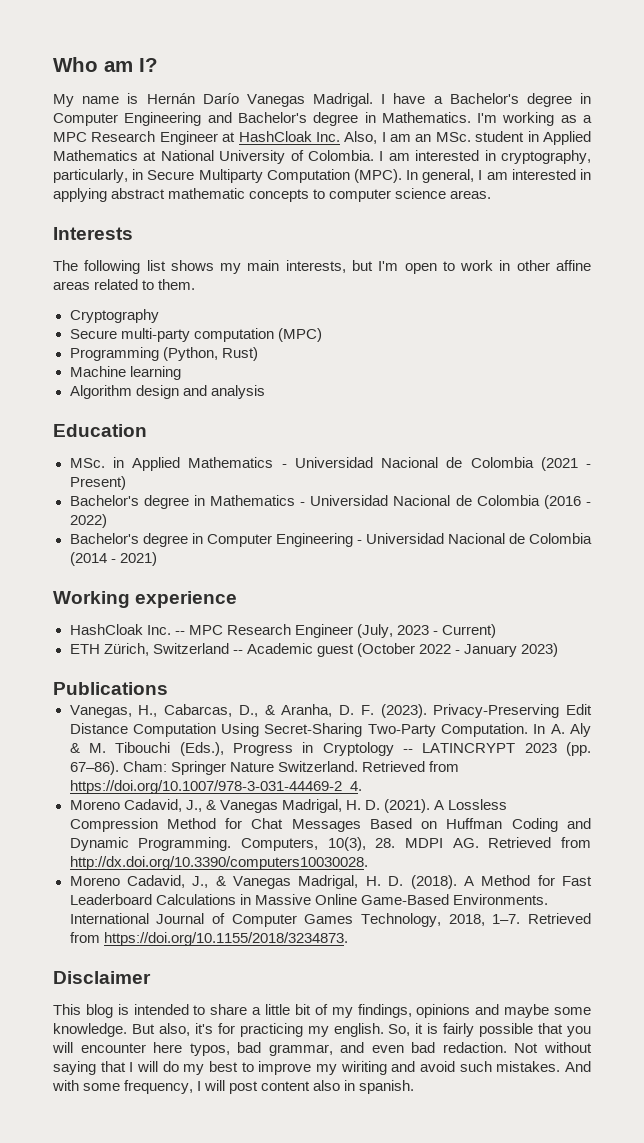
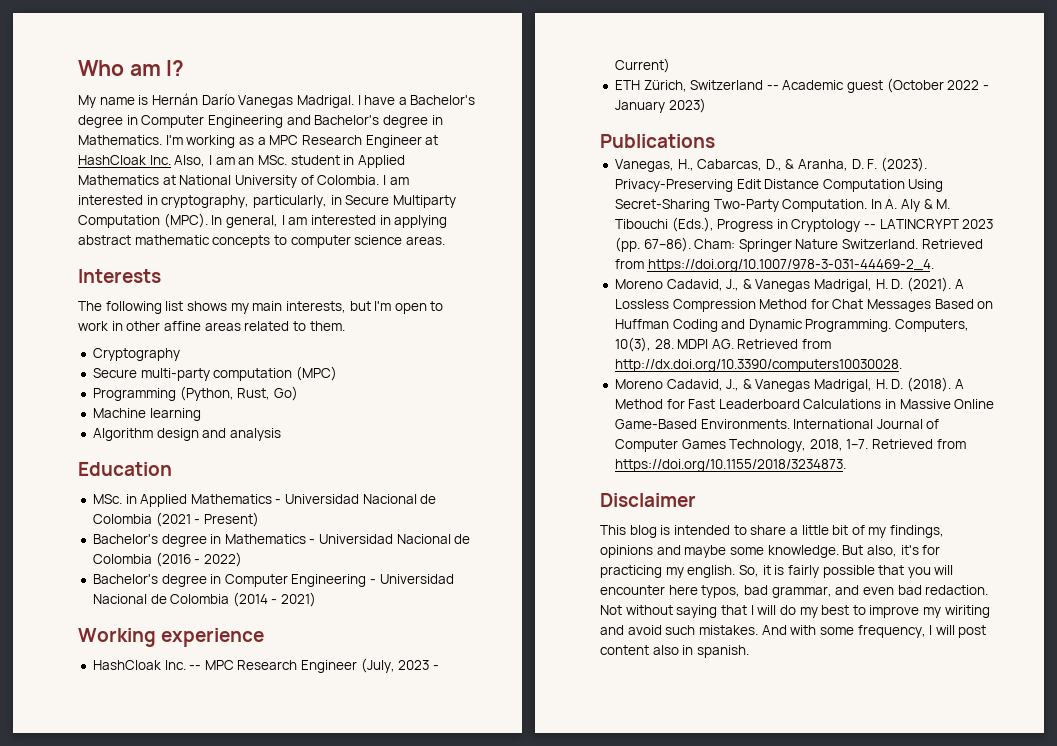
- Programming (Python, Rust)
+ Programming (Python, Rust, Go)

